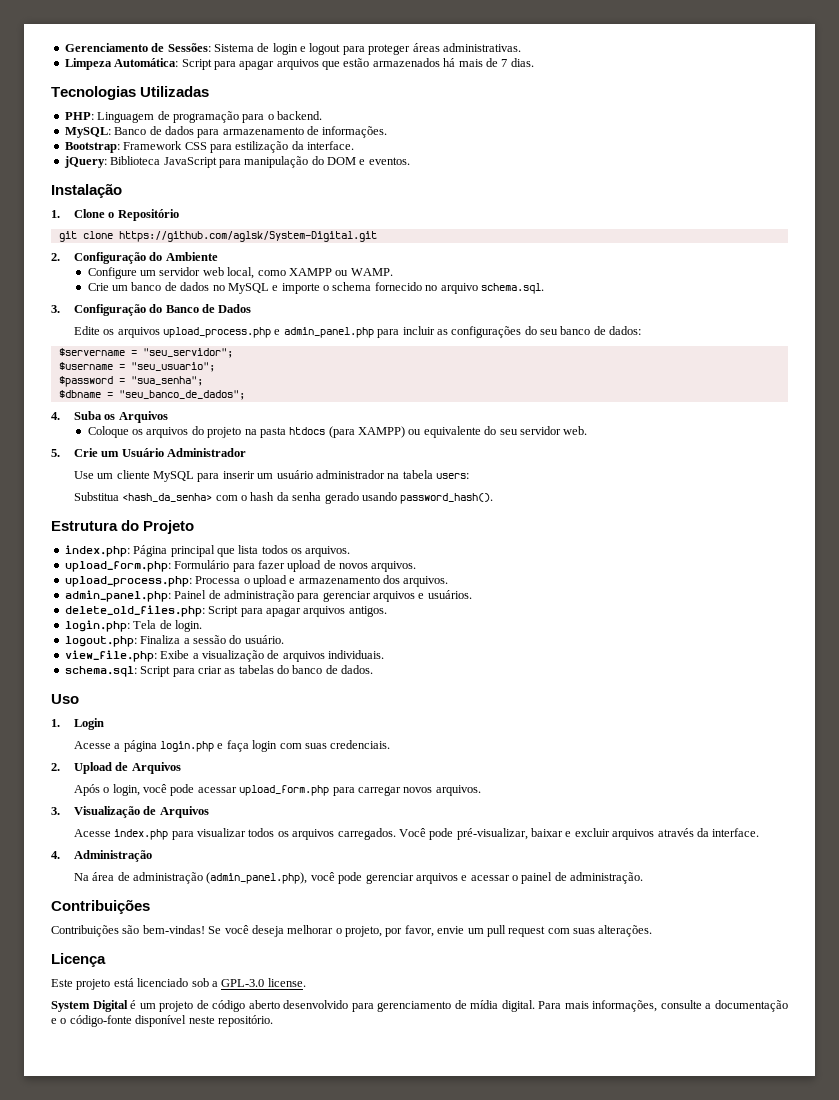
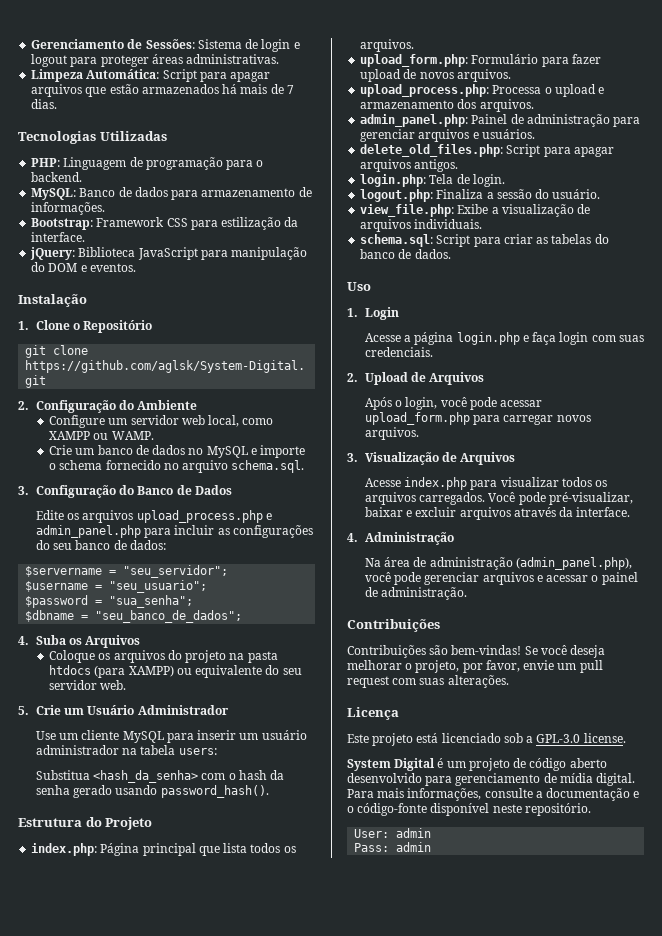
+ User: admin
+ Pass: admin

